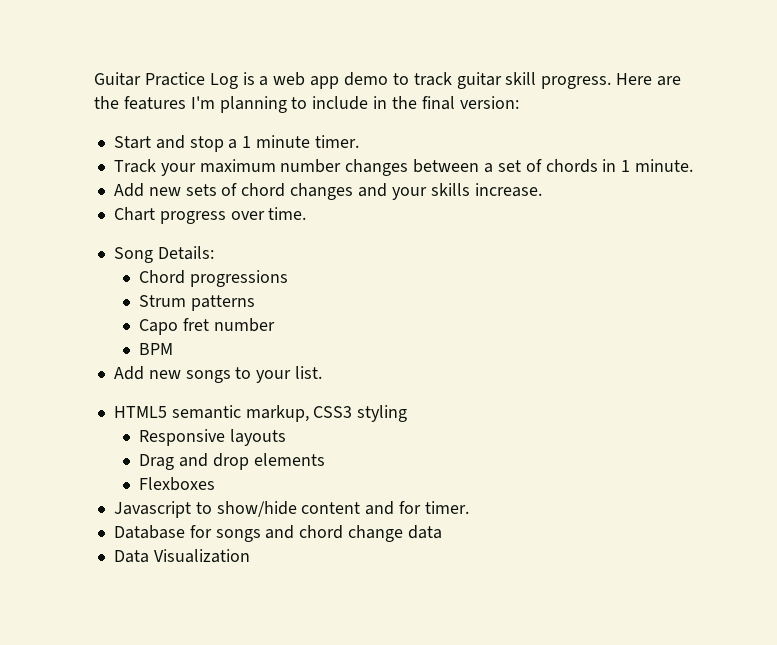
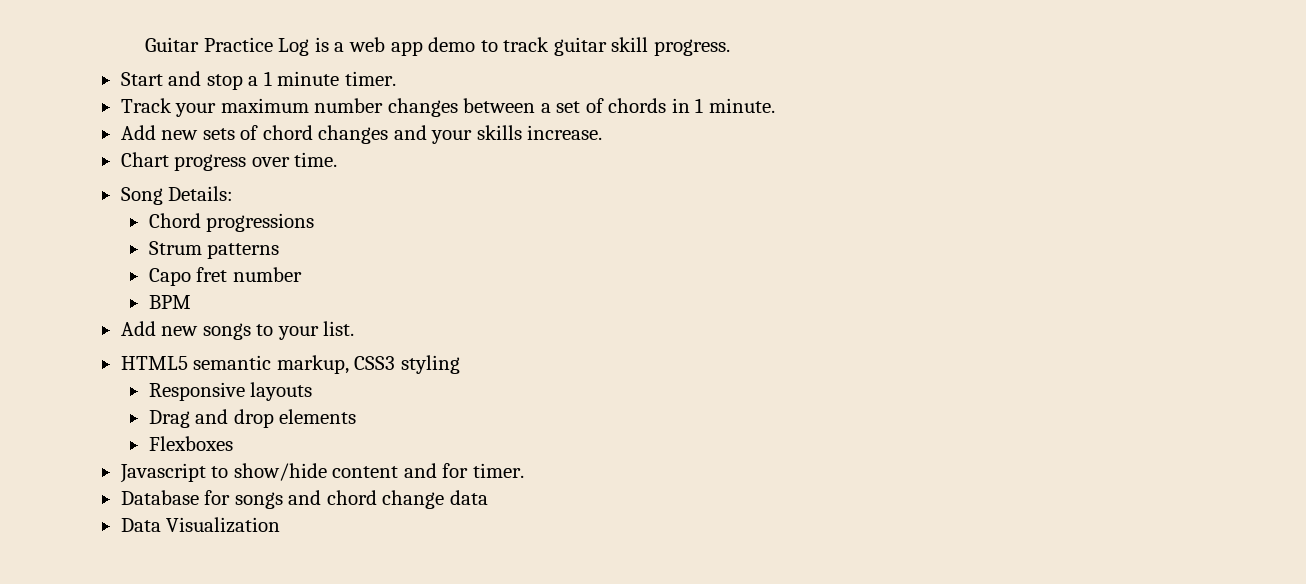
- Here are the features I'm planning to include in the final version:

